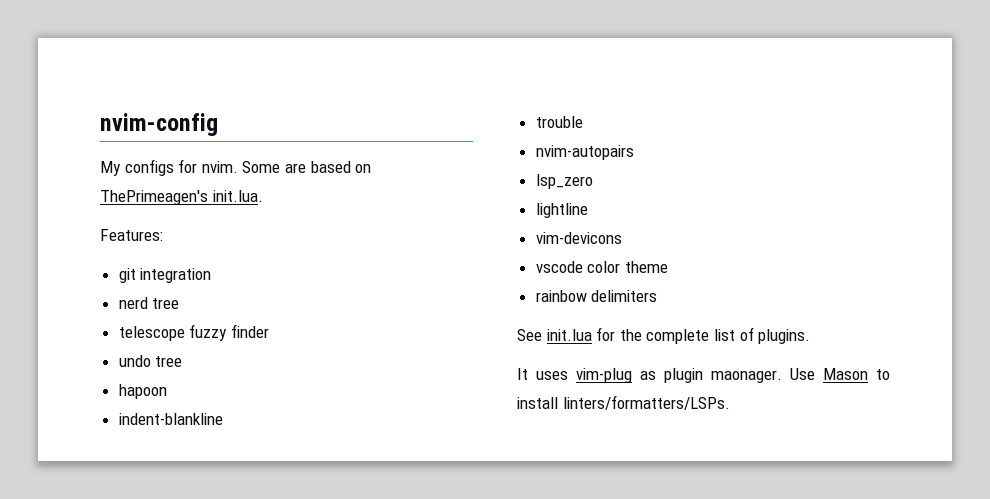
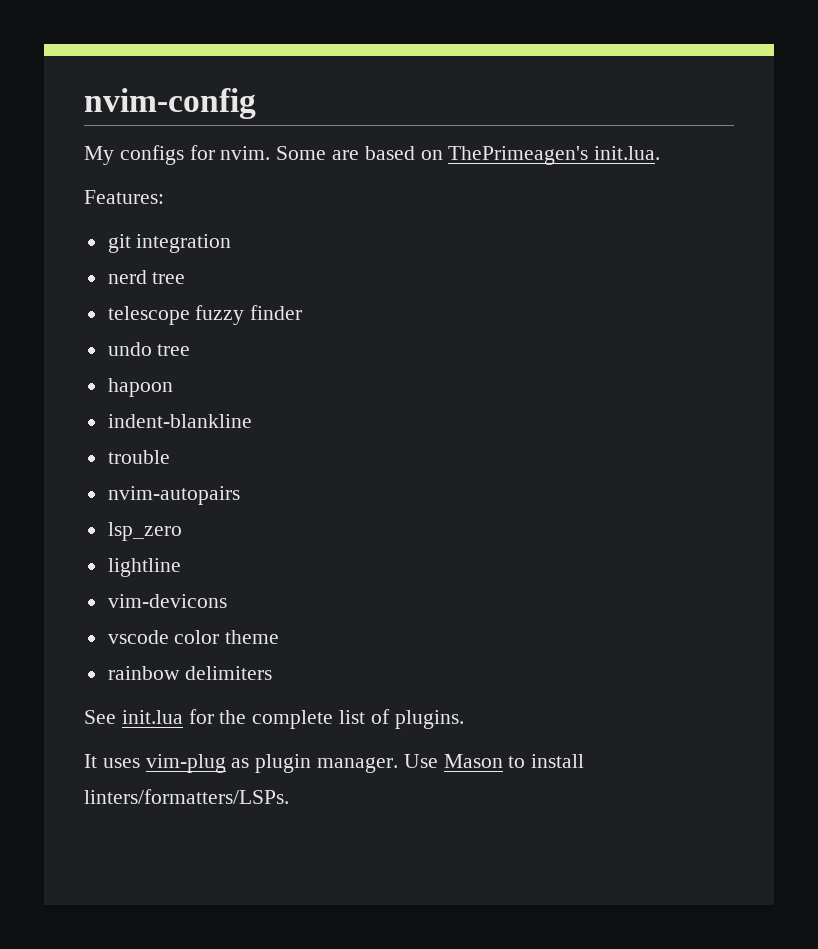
- It uses vim-plug as plugin maonager.
+ It uses vim-plug as plugin manager.

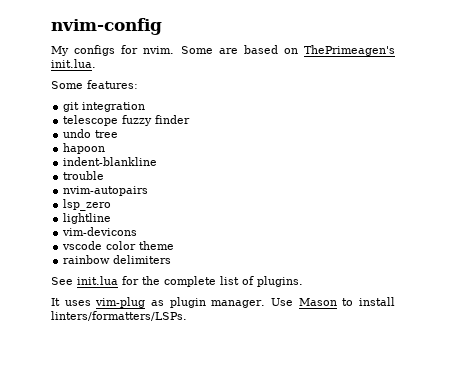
- Features:
+ Some features:
- nerd tree

